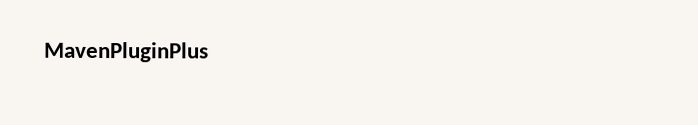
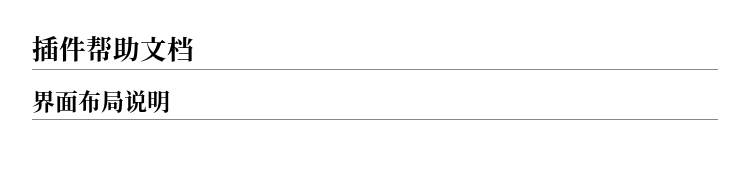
- MavenPluginPlus
+ 插件帮助文档
+ 界面布局说明

